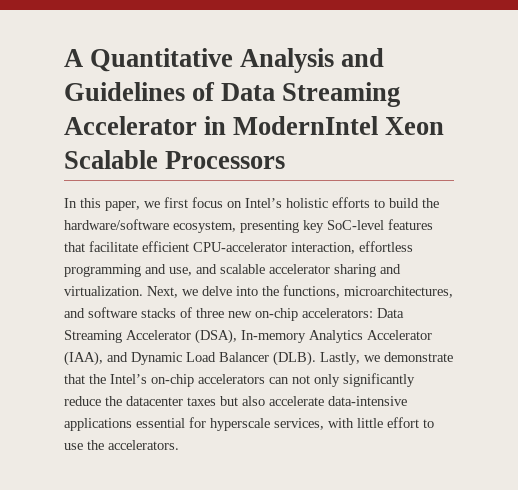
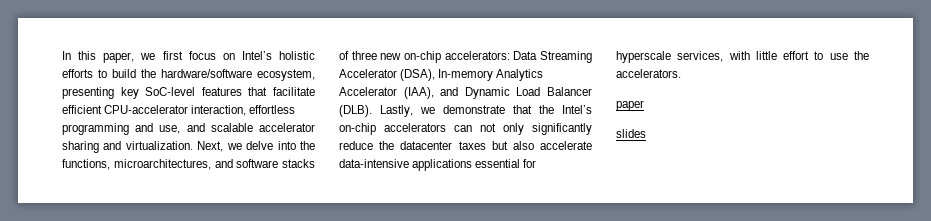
- A Quantitative Analysis and Guidelines of Data Streaming Accelerator in ModernIntel Xeon Scalable Processors
+ paper
+ slides

